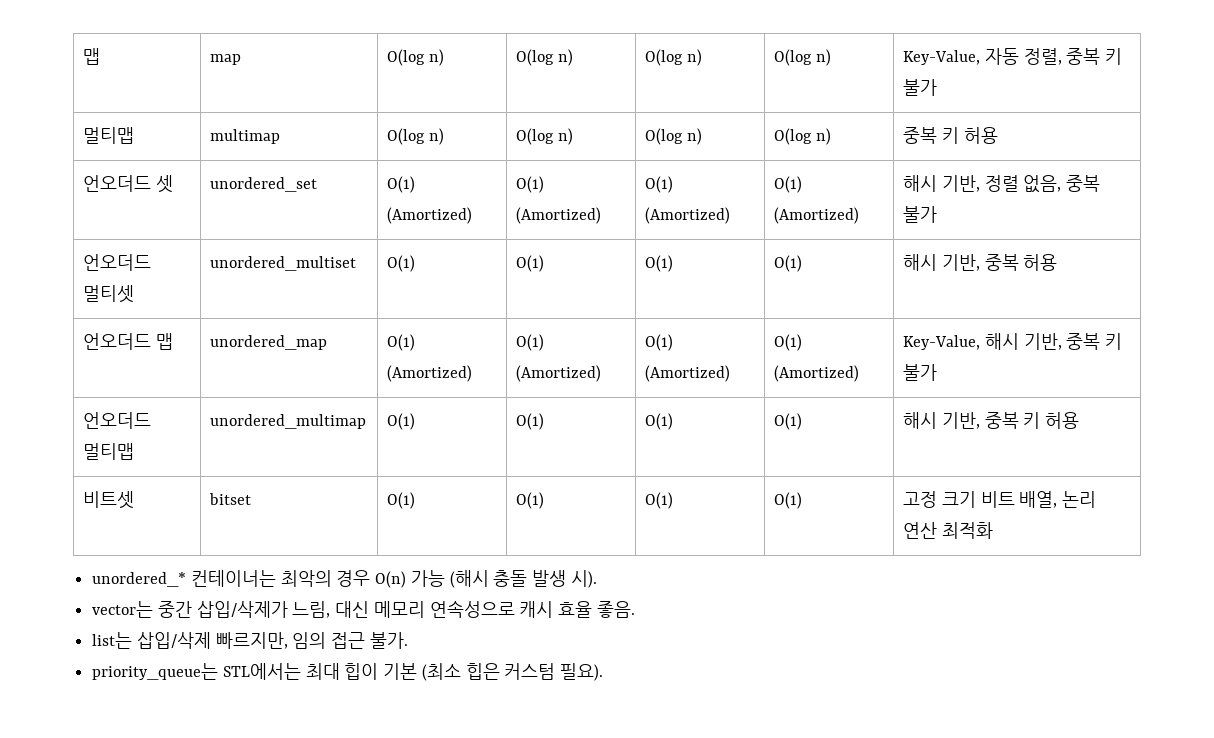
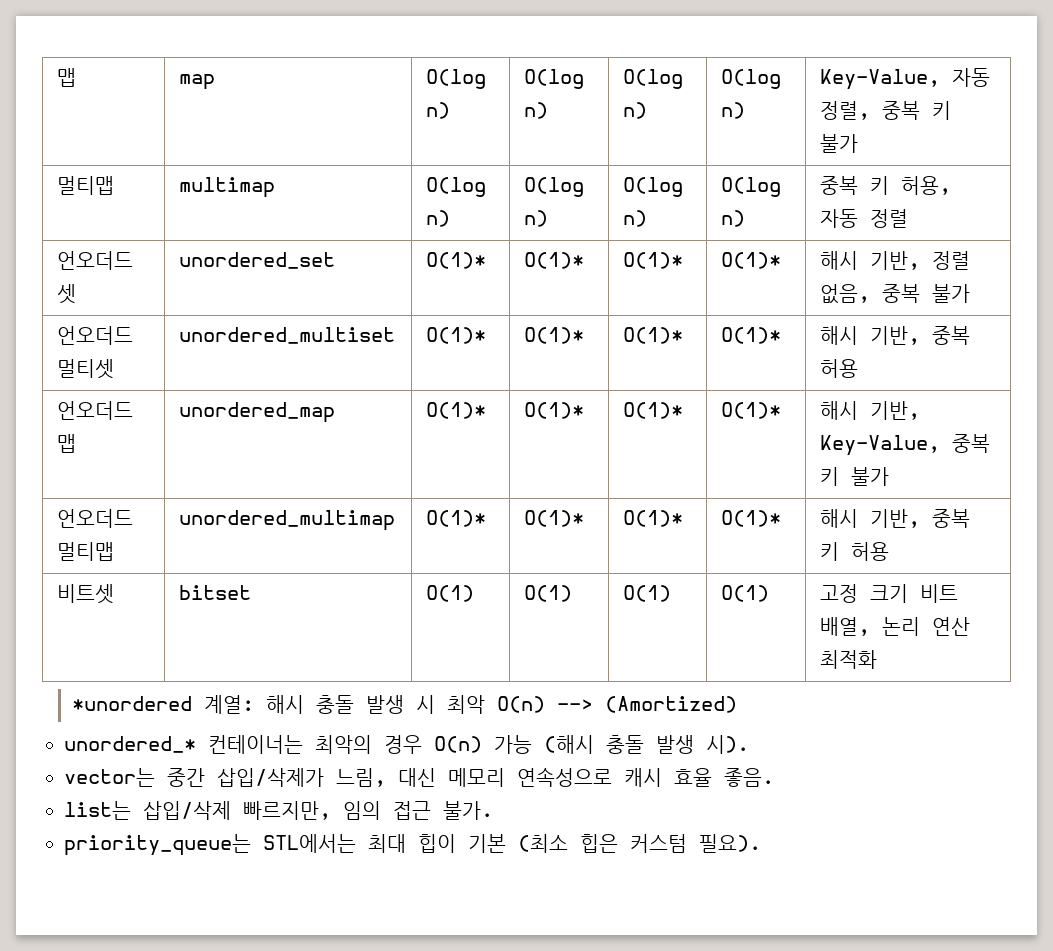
- 멀티맵 | multimap | O(log n) | O(log n) | O(log n) | O(log n) | 중복 키 허용
+ 멀티맵 | multimap | O(log n) | O(log n) | O(log n) | O(log n) | 중복 키 허용, 자동 정렬
- 언오더드 셋 | unordered_set | O(1) (Amortized) | O(1) (Amortized) | O(1) (Amortized) | O(1) (Amortized) | 해시 기반, 정렬 없음, 중복 불가
+ 언오더드 셋 | unordered_set | O(1)* | O(1)* | O(1)* | O(1)* | 해시 기반, 정렬 없음, 중복 불가
- 언오더드 멀티셋 | unordered_multiset | O(1) | O(1) | O(1) | O(1) | 해시 기반, 중복 허용
+ 언오더드 멀티셋 | unordered_multiset | O(1)* | O(1)* | O(1)* | O(1)* | 해시 기반, 중복 허용
- 언오더드 맵 | unordered_map | O(1) (Amortized) | O(1) (Amortized) | O(1) (Amortized) | O(1) (Amortized) | Key-Value, 해시 기반, 중복 키 불가
+ 언오더드 맵 | unordered_map | O(1)* | O(1)* | O(1)* | O(1)* | 해시 기반, Key-Value, 중복 키 불가
- 언오더드 멀티맵 | unordered_multimap | O(1) | O(1) | O(1) | O(1) | 해시 기반, 중복 키 허용
+ 언오더드 멀티맵 | unordered_multimap | O(1)* | O(1)* | O(1)* | O(1)* | 해시 기반, 중복 키 허용
+ *unordered 계열: 해시 충돌 발생 시 최악 O(n) --> (Amortized)

